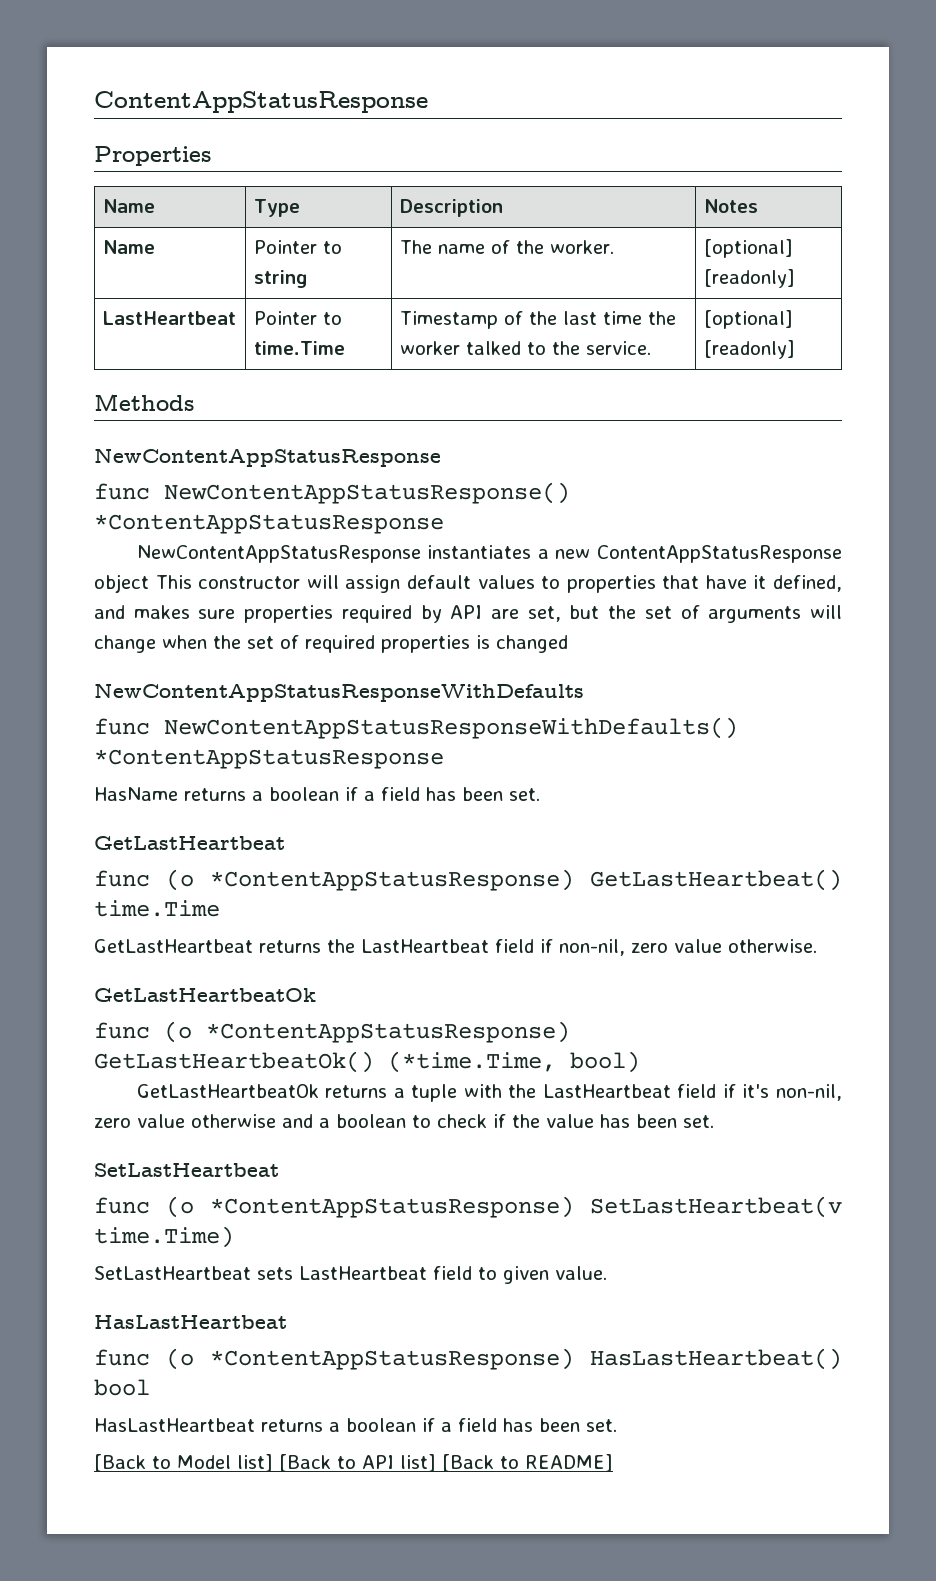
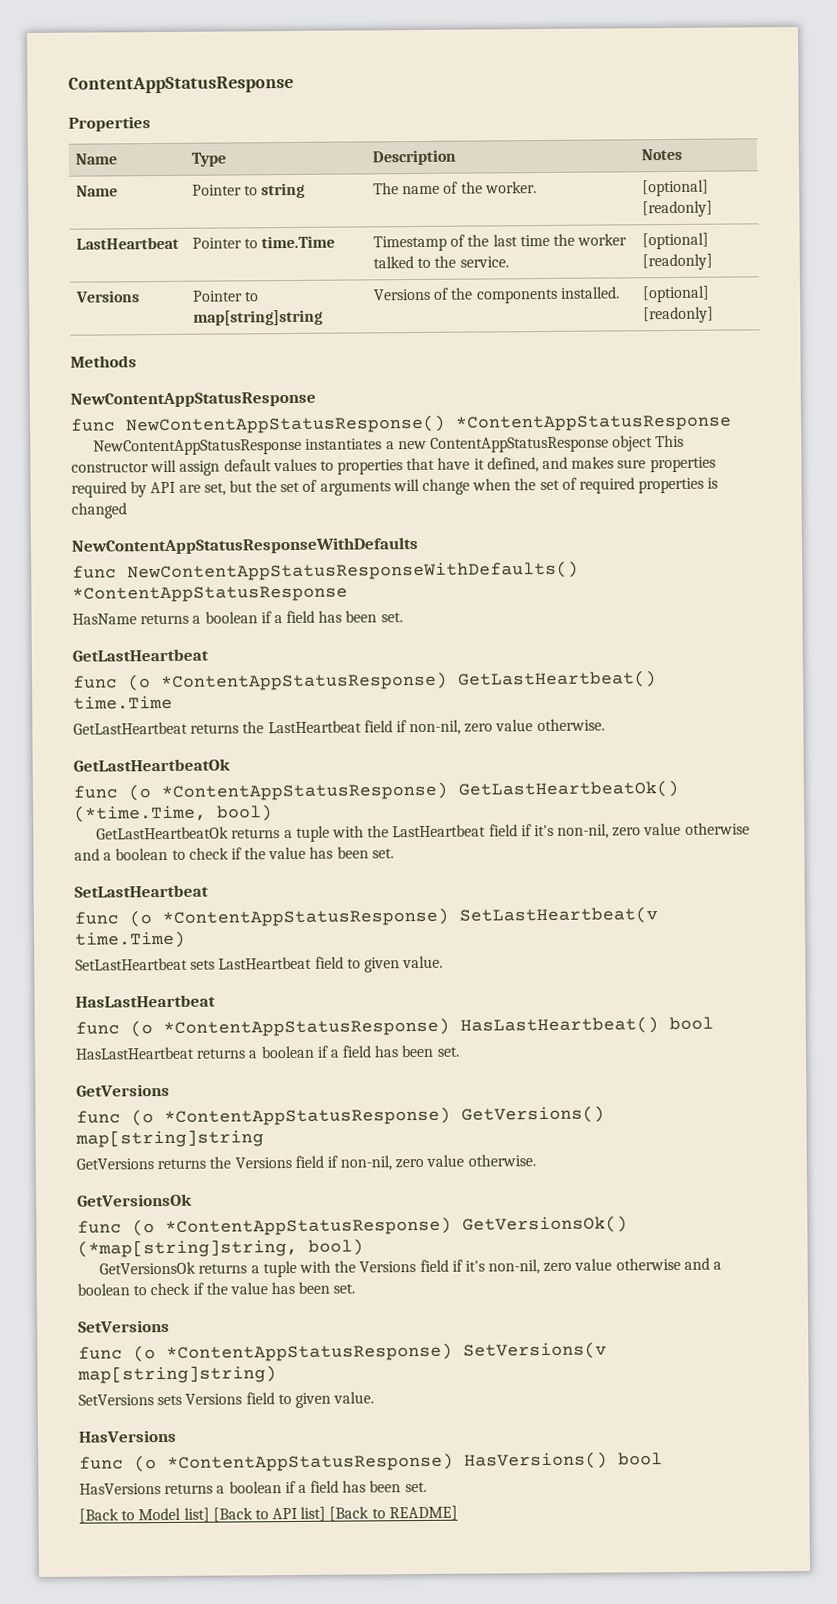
+ Versions | Pointer to map[string]string | Versions of the components installed. | [optional] [readonly]
  HasLastHeartbeat returns a boolean if a field has been set.
+ GetVersions
+ func (o *ContentAppStatusResponse) GetVersions() map[string]string
+ GetVersions returns the Versions field if non-nil, zero value otherwise.
+ GetVersionsOk
+ func (o *ContentAppStatusResponse) GetVersionsOk() (*map[string]string, bool)
+ GetVersionsOk returns a tuple with the Versions field if it's non-nil, zero value otherwise and a boolean to check if the value has been set.
+ SetVersions
+ func (o *ContentAppStatusResponse) SetVersions(v map[string]string)
+ SetVersions sets Versions field to given value.
+ HasVersions
+ func (o *ContentAppStatusResponse) HasVersions() bool
+ HasVersions returns a boolean if a field has been set.

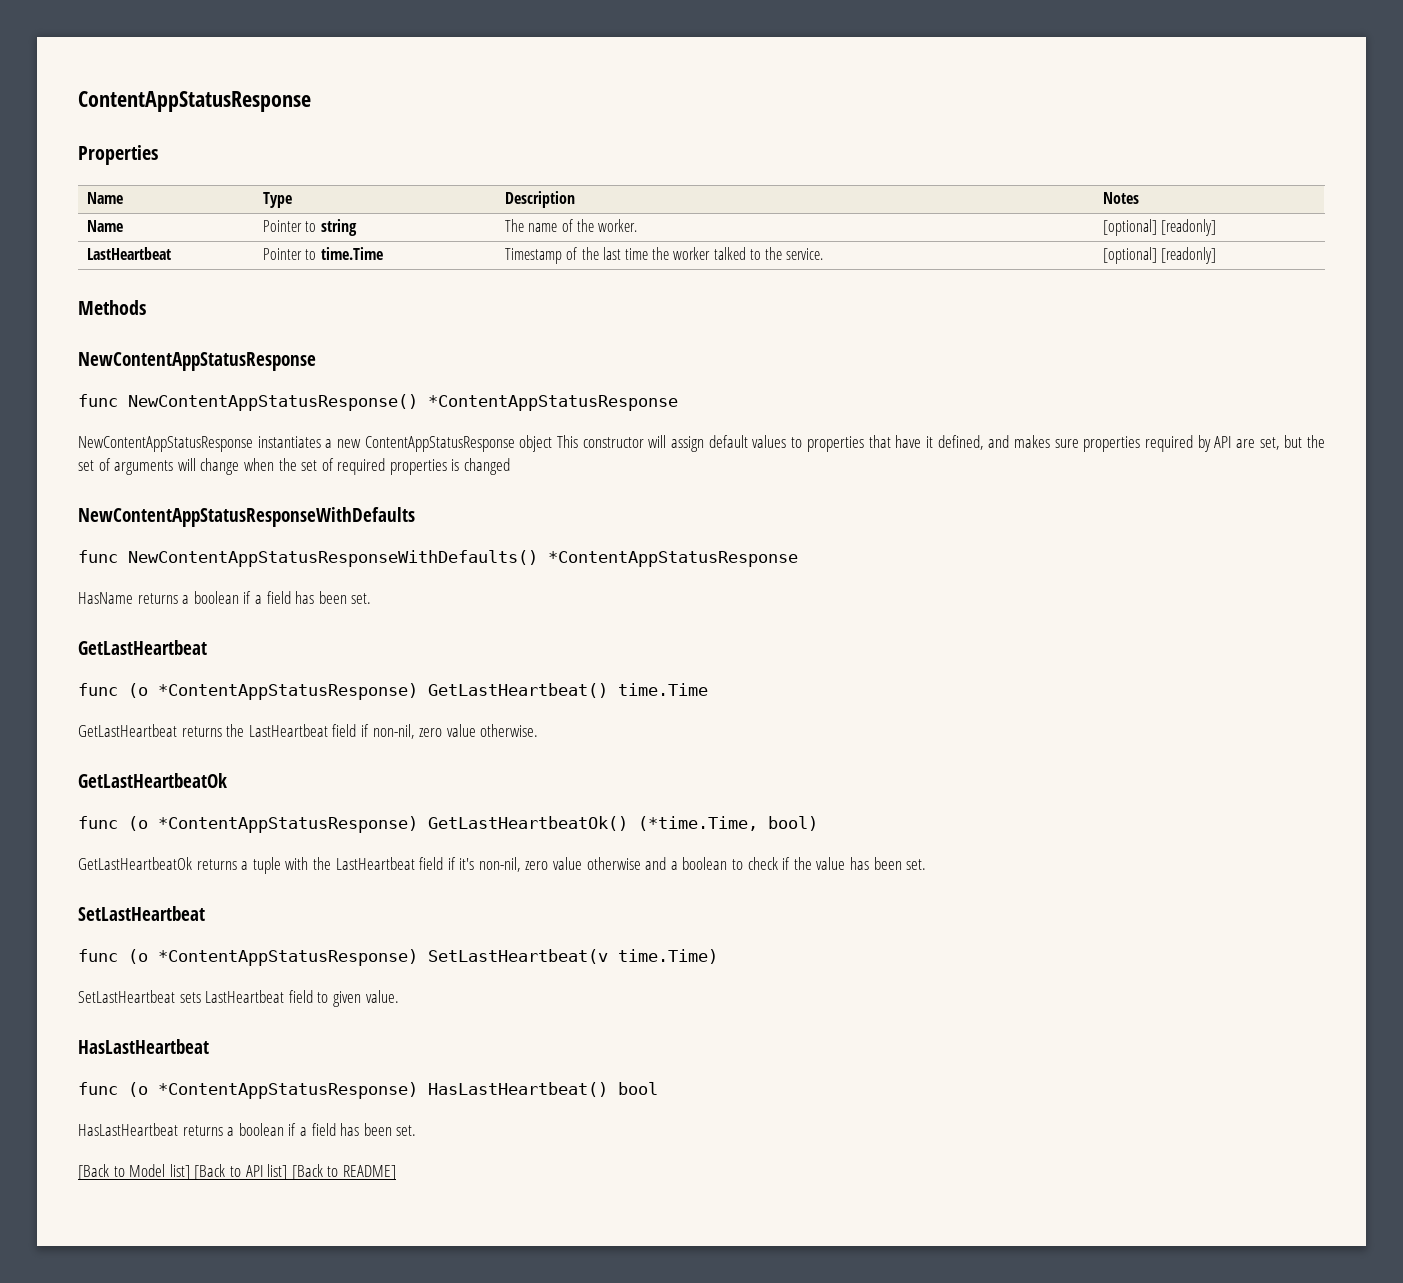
- Versions | Pointer to map[string]string | Versions of the components installed. | [optional] [readonly]
  HasLastHeartbeat returns a boolean if a field has been set.
- GetVersions
- func (o *ContentAppStatusResponse) GetVersions() map[string]string
- GetVersions returns the Versions field if non-nil, zero value otherwise.
- GetVersionsOk
- func (o *ContentAppStatusResponse) GetVersionsOk() (*map[string]string, bool)
- GetVersionsOk returns a tuple with the Versions field if it's non-nil, zero value otherwise and a boolean to check if the value has been set.
- SetVersions
- func (o *ContentAppStatusResponse) SetVersions(v map[string]string)
- SetVersions sets Versions field to given value.
- HasVersions
- func (o *ContentAppStatusResponse) HasVersions() bool
- HasVersions returns a boolean if a field has been set.

